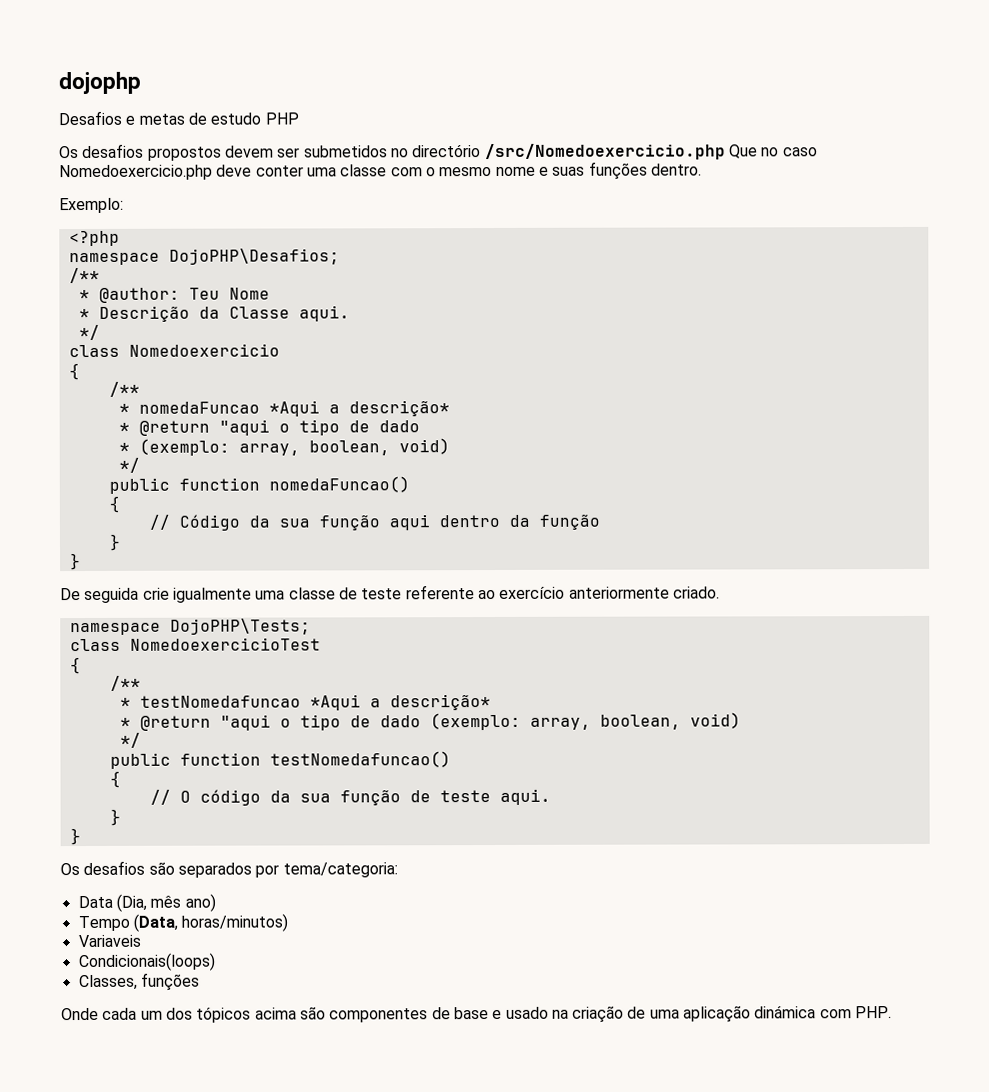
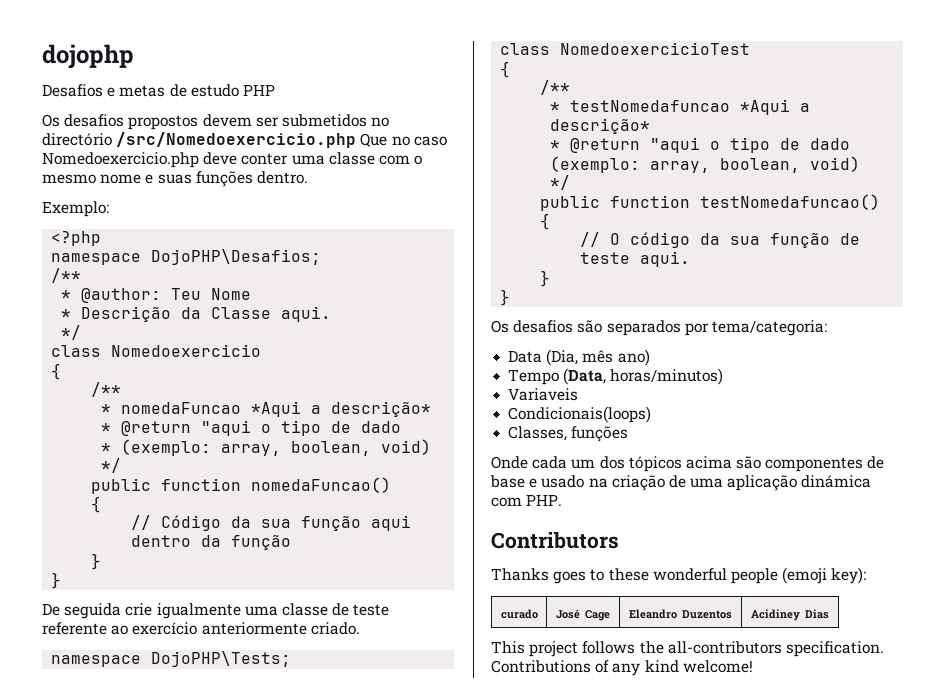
+ Contributors
+ Thanks goes to these wonderful people (emoji key):
+ curado | José Cage | Eleandro Duzentos | Acidiney Dias
+ This project follows the all-contributors specification. Contributions of any kind welcome!

